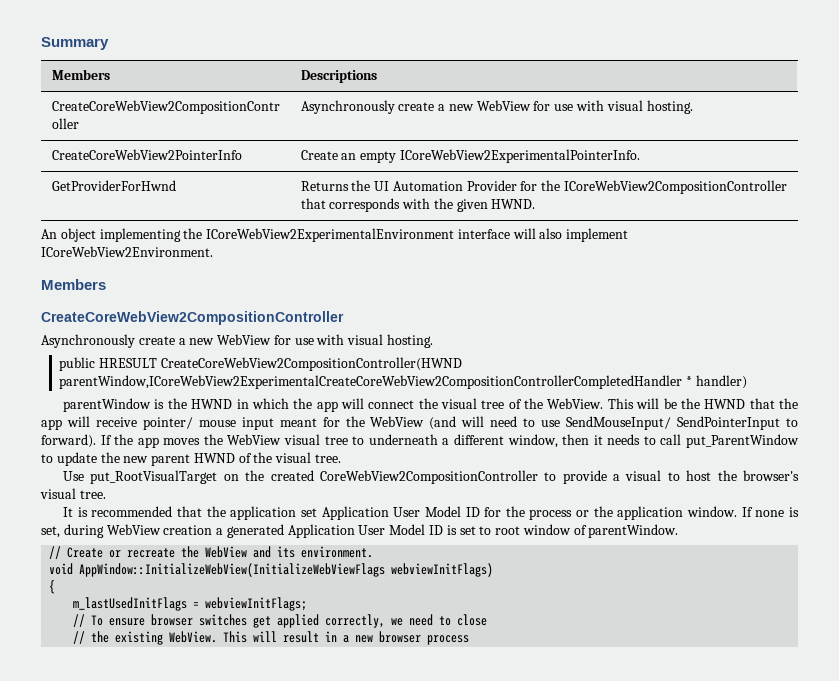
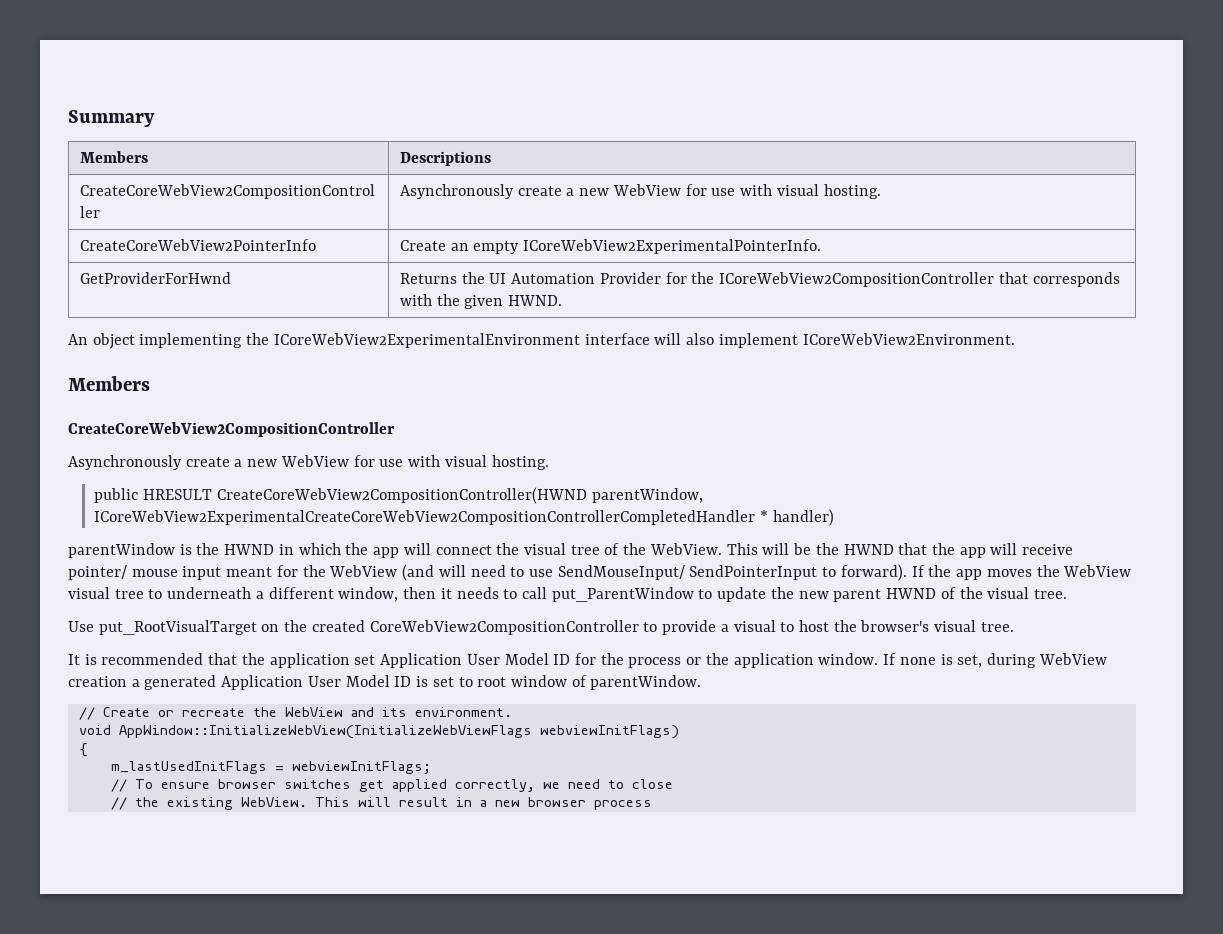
- public HRESULT CreateCoreWebView2CompositionController(HWND parentWindow,ICoreWebView2ExperimentalCreateCoreWebView2CompositionControllerCompletedHandler * handler)
+ public HRESULT CreateCoreWebView2CompositionController(HWND parentWindow, ICoreWebView2ExperimentalCreateCoreWebView2CompositionControllerCompletedHandler * handler)

